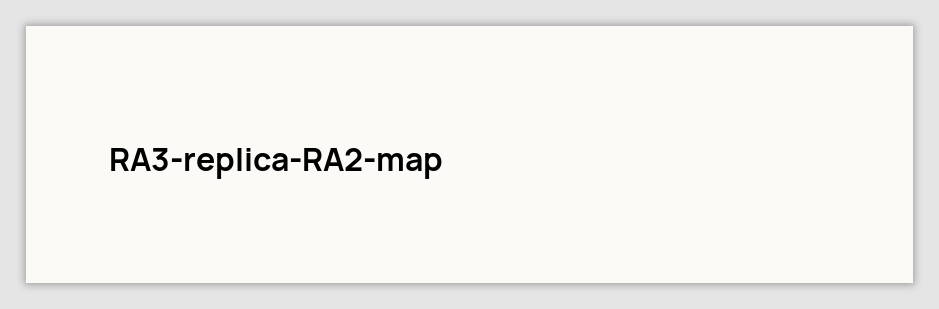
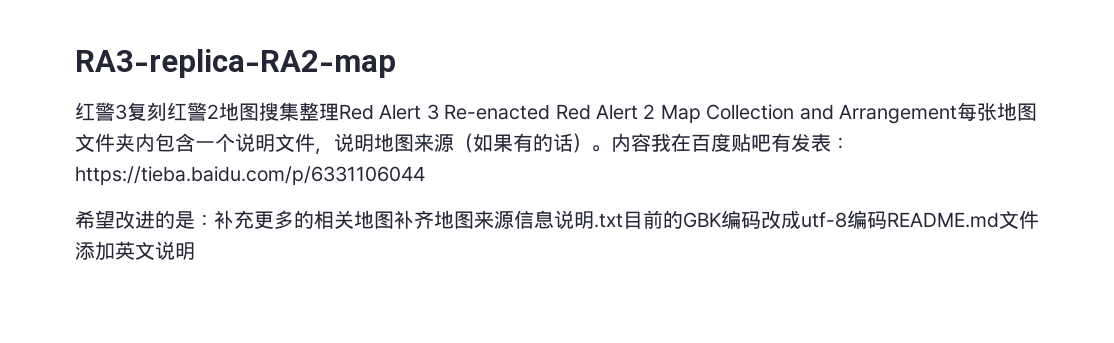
+ 红警3复刻红警2地图搜集整理Red Alert 3 Re-enacted Red Alert 2 Map Collection and Arrangement每张地图文件夹内包含一个说明文件，说明地图来源（如果有的话）。内容我在百度贴吧有发表：https://tieba.baidu.com/p/6331106044
+ 希望改进的是：补充更多的相关地图补齐地图来源信息说明.txt目前的GBK编码改成utf-8编码README.md文件添加英文说明

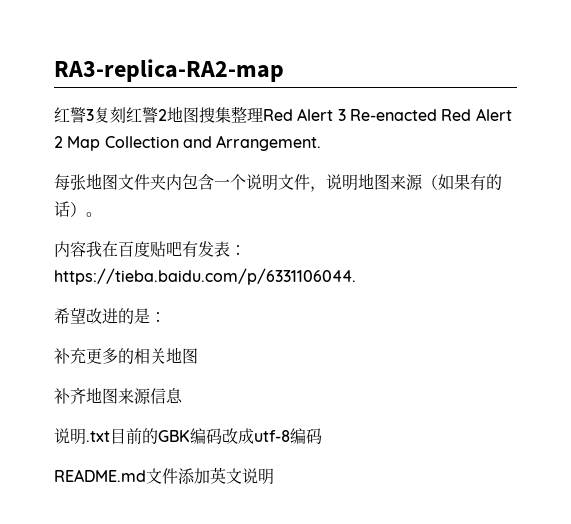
- 红警3复刻红警2地图搜集整理Red Alert 3 Re-enacted Red Alert 2 Map Collection and Arrangement每张地图文件夹内包含一个说明文件，说明地图来源（如果有的话）。内容我在百度贴吧有发表：https://tieba.baidu.com/p/6331106044
+ 红警3复刻红警2地图搜集整理Red Alert 3 Re-enacted Red Alert 2 Map Collection and Arrangement.
+ 每张地图文件夹内包含一个说明文件，说明地图来源（如果有的话）。
+ 内容我在百度贴吧有发表：https://tieba.baidu.com/p/6331106044.
- 希望改进的是：补充更多的相关地图补齐地图来源信息说明.txt目前的GBK编码改成utf-8编码README.md文件添加英文说明
+ 希望改进的是：
+ 补充更多的相关地图
+ 补齐地图来源信息
+ 说明.txt目前的GBK编码改成utf-8编码
+ README.md文件添加英文说明

